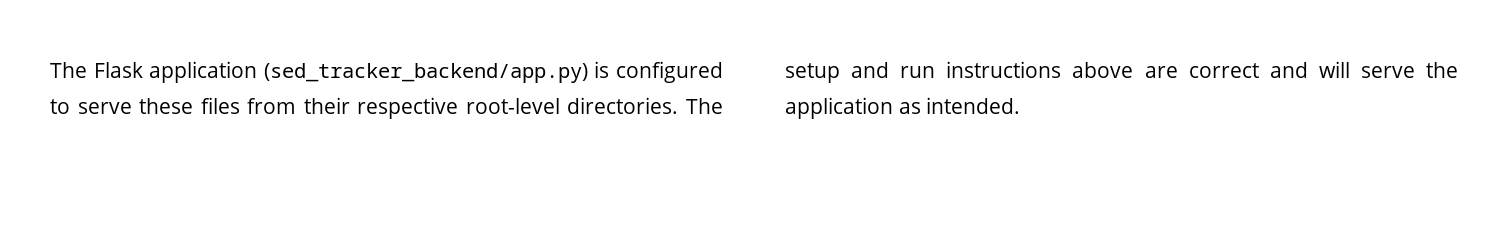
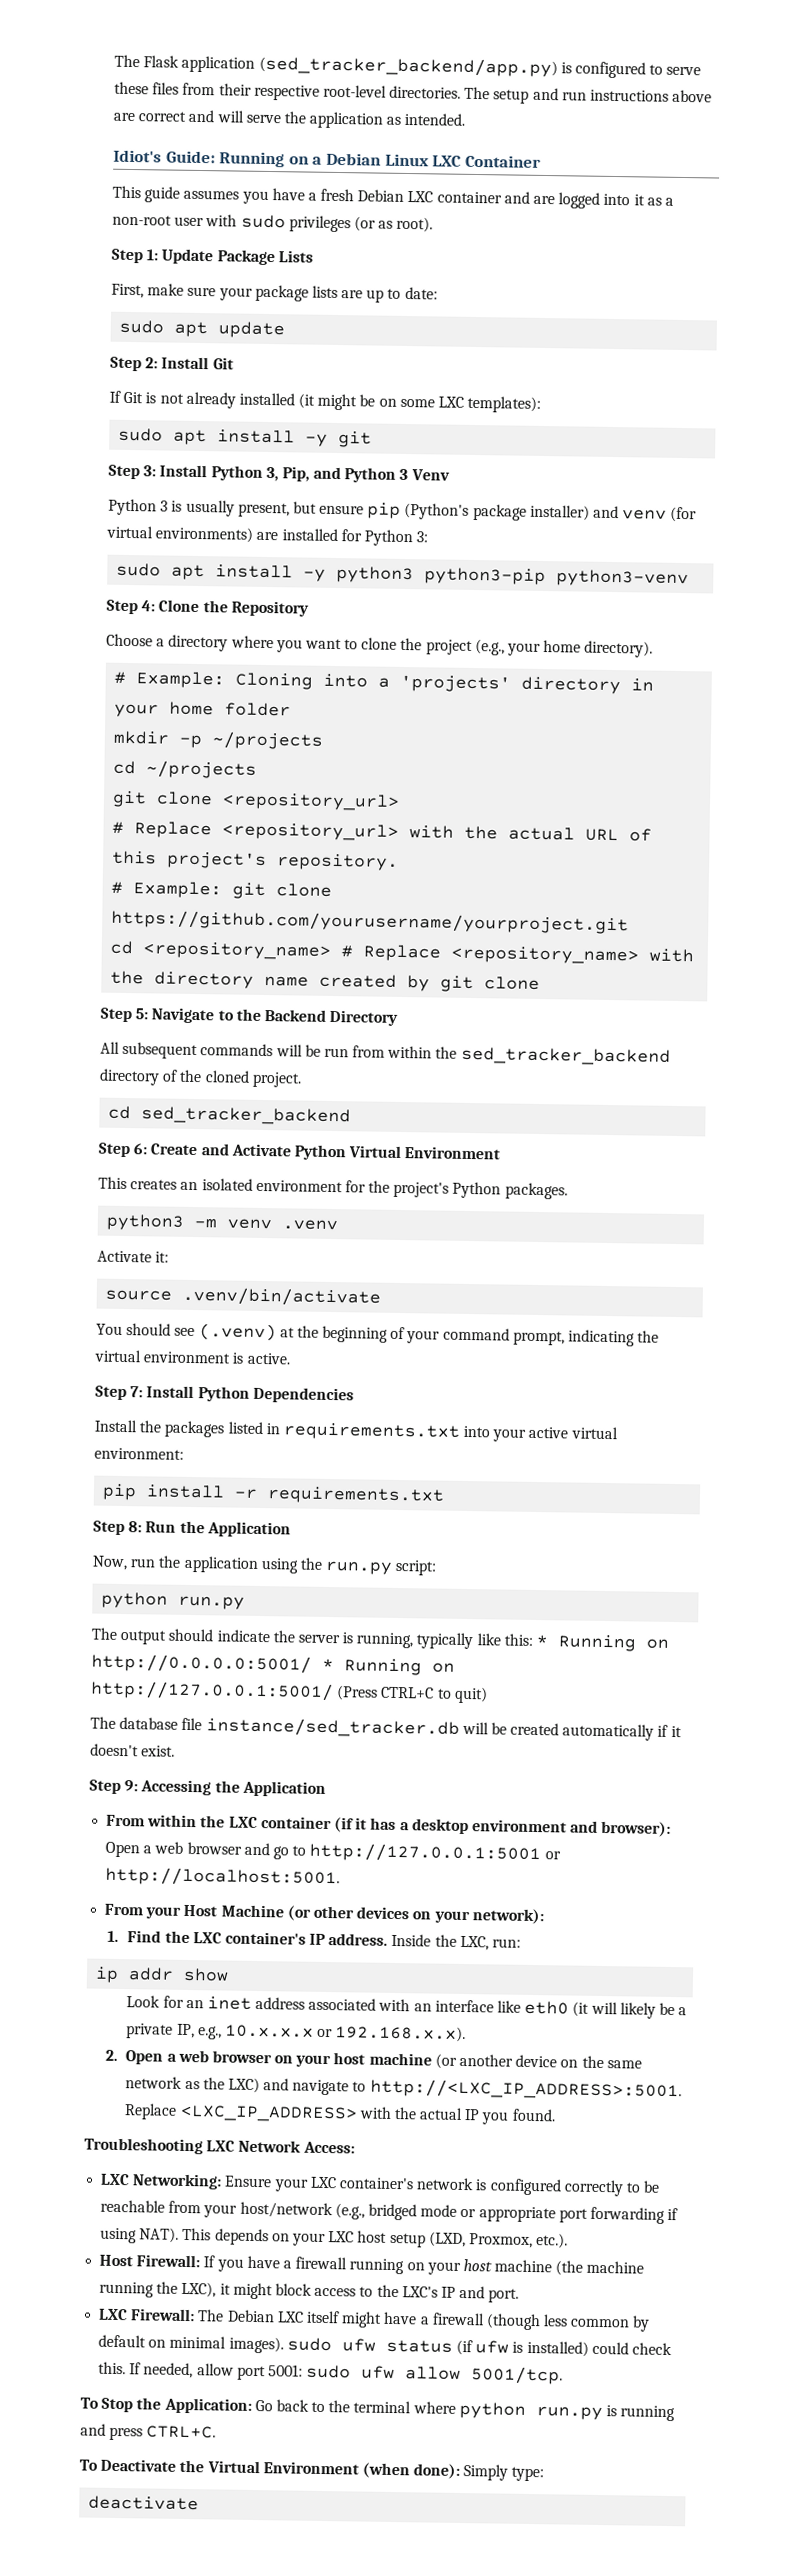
+ Idiot's Guide: Running on a Debian Linux LXC Container
+ This guide assumes you have a fresh Debian LXC container and are logged into it as a non-root user with sudo privileges (or as root).
+ Step 1: Update Package Lists
+ First, make sure your package lists are up to date:
+ sudo apt update
+ Step 2: Install Git
+ If Git is not already installed (it might be on some LXC templates):
+ sudo apt install -y git
+ Step 3: Install Python 3, Pip, and Python 3 Venv
+ Python 3 is usually present, but ensure pip (Python's package installer) and venv (for virtual environments) are installed for Python 3:
+ sudo apt install -y python3 python3-pip python3-venv
+ Step 4: Clone the Repository
+ Choose a directory where you want to clone the project (e.g., your home directory).
+ # Example: Cloning into a 'projects' directory in your home folder
+ mkdir -p ~/projects
+ cd ~/projects
+ git clone <repository_url>
+ # Replace <repository_url> with the actual URL of this project's repository.
+ # Example: git clone https://github.com/yourusername/yourproject.git
+ cd <repository_name> # Replace <repository_name> with the directory name created by git clone
+ Step 5: Navigate to the Backend Directory
+ All subsequent commands will be run from within the sed_tracker_backend directory of the cloned project.
+ cd sed_tracker_backend
+ Step 6: Create and Activate Python Virtual Environment
+ This creates an isolated environment for the project's Python packages.
+ python3 -m venv .venv
+ Activate it:
+ source .venv/bin/activate
+ You should see (.venv) at the beginning of your command prompt, indicating the virtual environment is active.
+ Step 7: Install Python Dependencies
+ Install the packages listed in requirements.txt into your active virtual environment:
+ pip install -r requirements.txt
+ Step 8: Run the Application
+ Now, run the application using the run.py script:
+ python run.py
+ The output should indicate the server is running, typically like this: * Running on http://0.0.0.0:5001/ * Running on http://127.0.0.1:5001/ (Press CTRL+C to quit)
+ The database file instance/sed_tracker.db will be created automatically if it doesn't exist.
+ Step 9: Accessing the Application
+ From within the LXC container (if it has a desktop environment and browser): Open a web browser and go to http://127.0.0.1:5001 or http://localhost:5001.
+ From your Host Machine (or other devices on your network):
+ 1. Find the LXC container's IP address. Inside the LXC, run:
+ ip addr show
+ Look for an inet address associated with an interface like eth0 (it will likely be a private IP, e.g., 10.x.x.x or 192.168.x.x).
+ 2. Open a web browser on your host machine (or another device on the same network as the LXC) and navigate to http://<LXC_IP_ADDRESS>:5001. Replace <LXC_IP_ADDRESS> with the actual IP you found.
+ Troubleshooting LXC Network Access:
+ LXC Networking: Ensure your LXC container's network is configured correctly to be reachable from your host/network (e.g., bridged mode or appropriate port forwarding if using NAT). This depends on your LXC host setup (LXD, Proxmox, etc.).
+ Host Firewall: If you have a firewall running on your host machine (the machine running the LXC), it might block access to the LXC's IP and port.
+ LXC Firewall: The Debian LXC itself might have a firewall (though less common by default on minimal images). sudo ufw status (if ufw is installed) could check this. If needed, allow port 5001: sudo ufw allow 5001/tcp.
+ To Stop the Application: Go back to the terminal where python run.py is running and press CTRL+C.
+ To Deactivate the Virtual Environment (when done): Simply type:
+ deactivate

